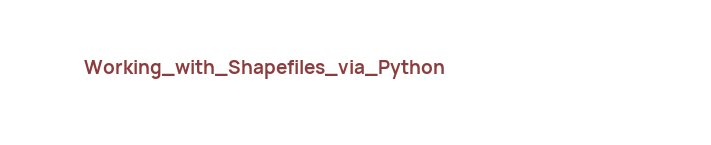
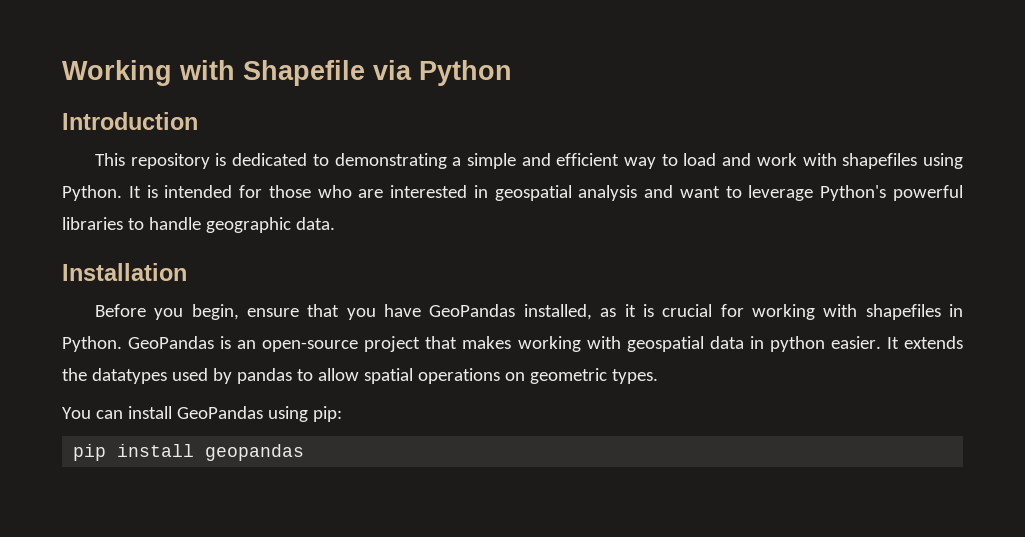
- Working_with_Shapefiles_via_Python
+ Working with Shapefile via Python
+ Introduction
+ This repository is dedicated to demonstrating a simple and efficient way to load and work with shapefiles using Python. It is intended for those who are interested in geospatial analysis and want to leverage Python's powerful libraries to handle geographic data.
+ Installation
+ Before you begin, ensure that you have GeoPandas installed, as it is crucial for working with shapefiles in Python. GeoPandas is an open-source project that makes working with geospatial data in python easier. It extends the datatypes used by pandas to allow spatial operations on geometric types.
+ You can install GeoPandas using pip:
+ pip install geopandas

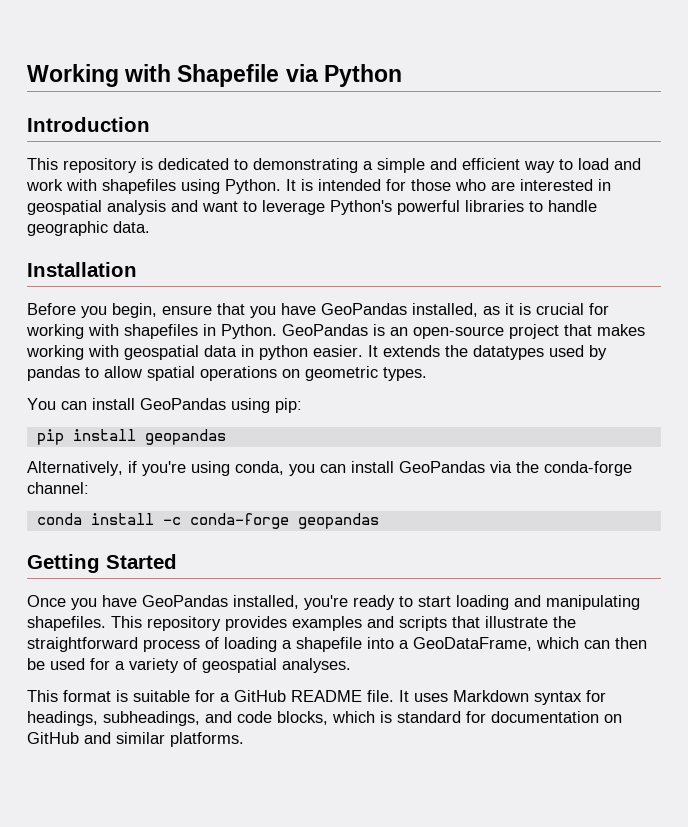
+ Alternatively, if you're using conda, you can install GeoPandas via the conda-forge channel:
+ conda install -c conda-forge geopandas
+ Getting Started
+ Once you have GeoPandas installed, you're ready to start loading and manipulating shapefiles. This repository provides examples and scripts that illustrate the straightforward process of loading a shapefile into a GeoDataFrame, which can then be used for a variety of geospatial analyses.
+ This format is suitable for a GitHub README file. It uses Markdown syntax for headings, subheadings, and code blocks, which is standard for documentation on GitHub and similar platforms.

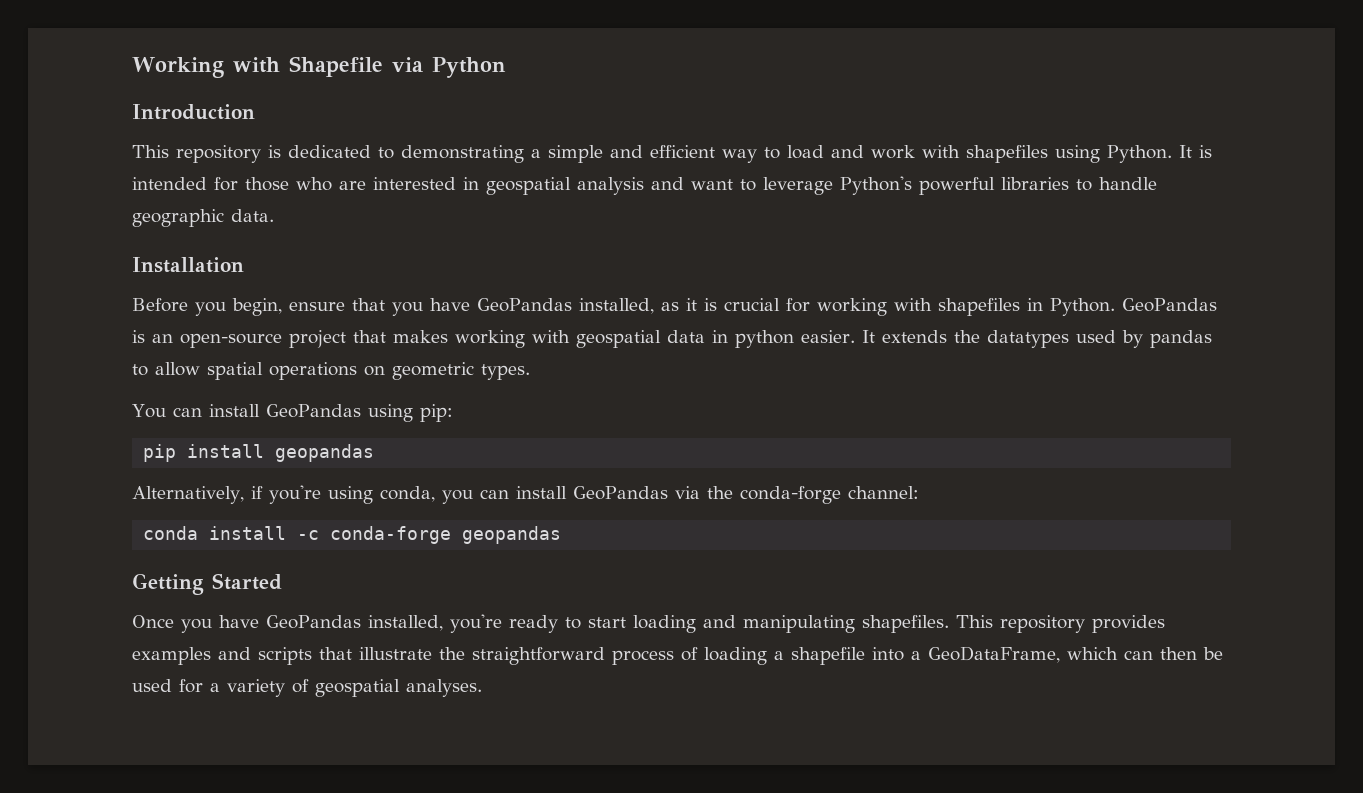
- This format is suitable for a GitHub README file. It uses Markdown syntax for headings, subheadings, and code blocks, which is standard for documentation on GitHub and similar platforms.

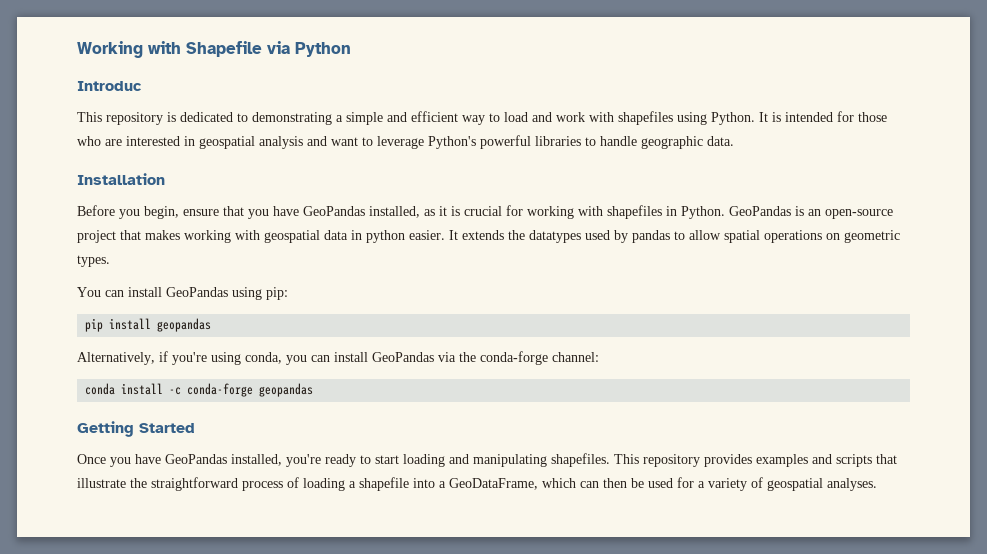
- Introduction
+ Introduc

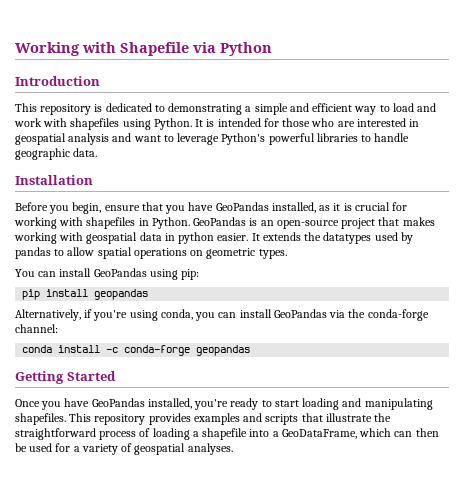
- Introduc
+ Introduction

